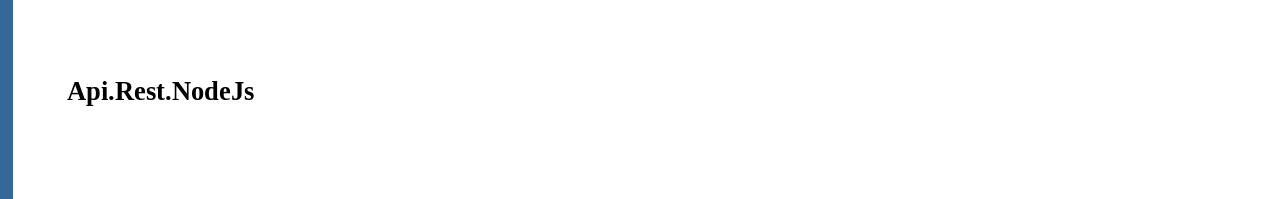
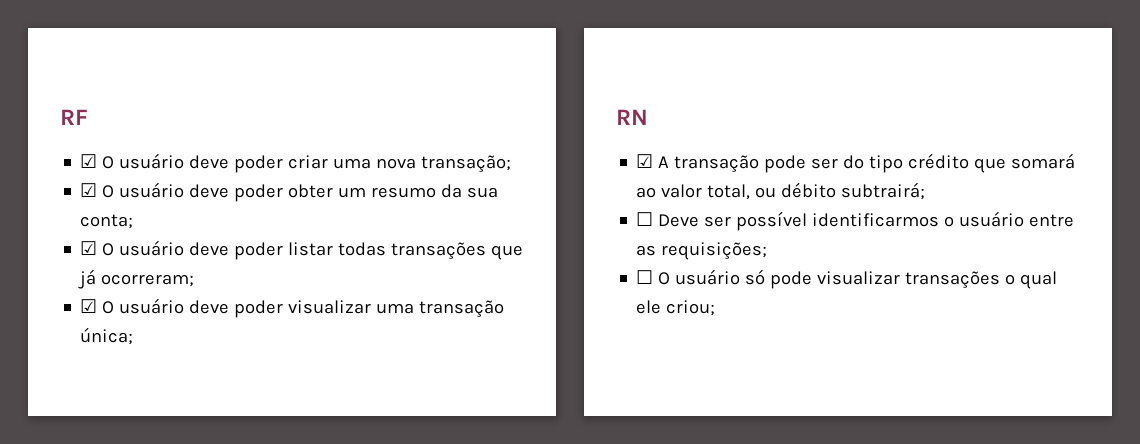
- Api.Rest.NodeJs
+ RF
+ ☑ O usuário deve poder criar uma nova transação;
+ ☑ O usuário deve poder obter um resumo da sua conta;
+ ☑ O usuário deve poder listar todas transações que já ocorreram;
+ ☑ O usuário deve poder visualizar uma transação única;
+ RN
+ ☑ A transação pode ser do tipo crédito que somará ao valor total, ou débito subtrairá;
+ ☐ Deve ser possível identificarmos o usuário entre as requisições;
+ ☐ O usuário só pode visualizar transações o qual ele criou;

